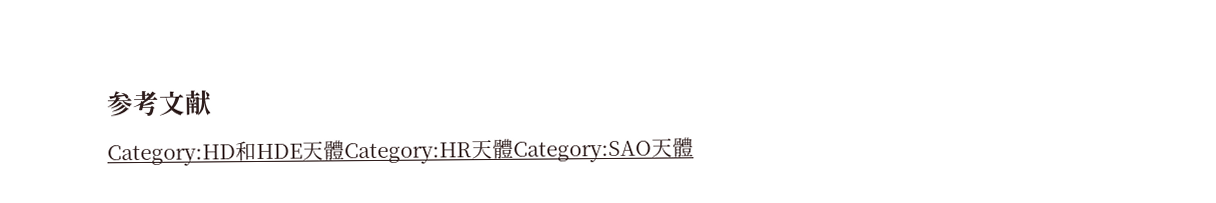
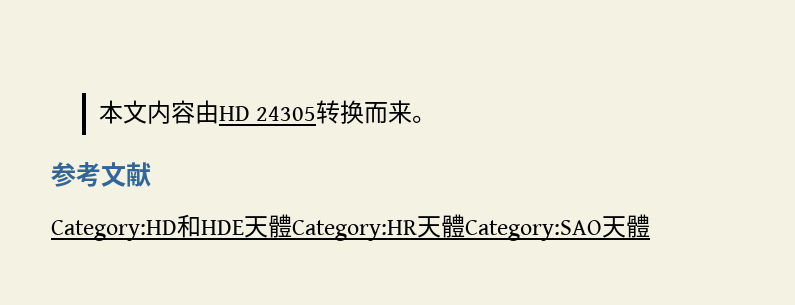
+ 本文内容由HD 24305转换而来。

